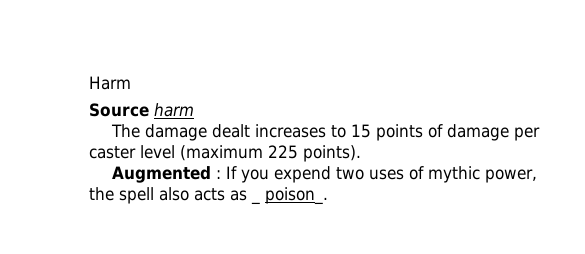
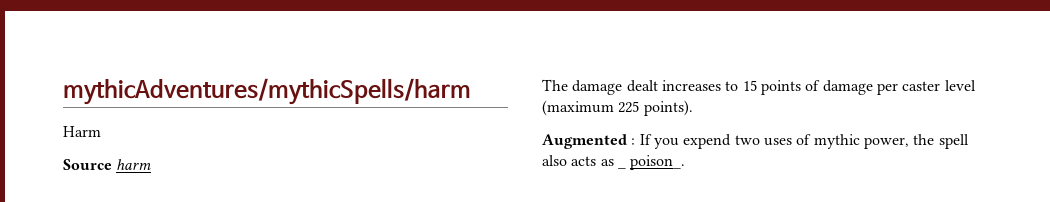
+ mythicAdventures/mythicSpells/harm

